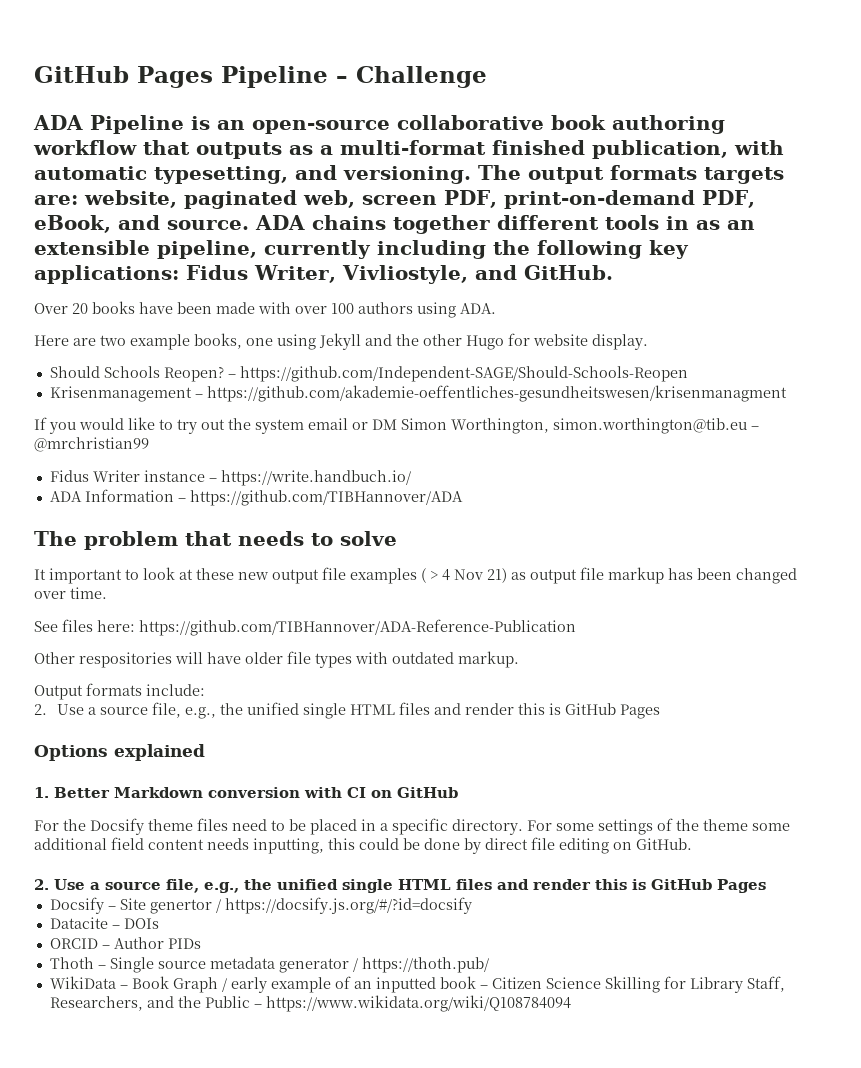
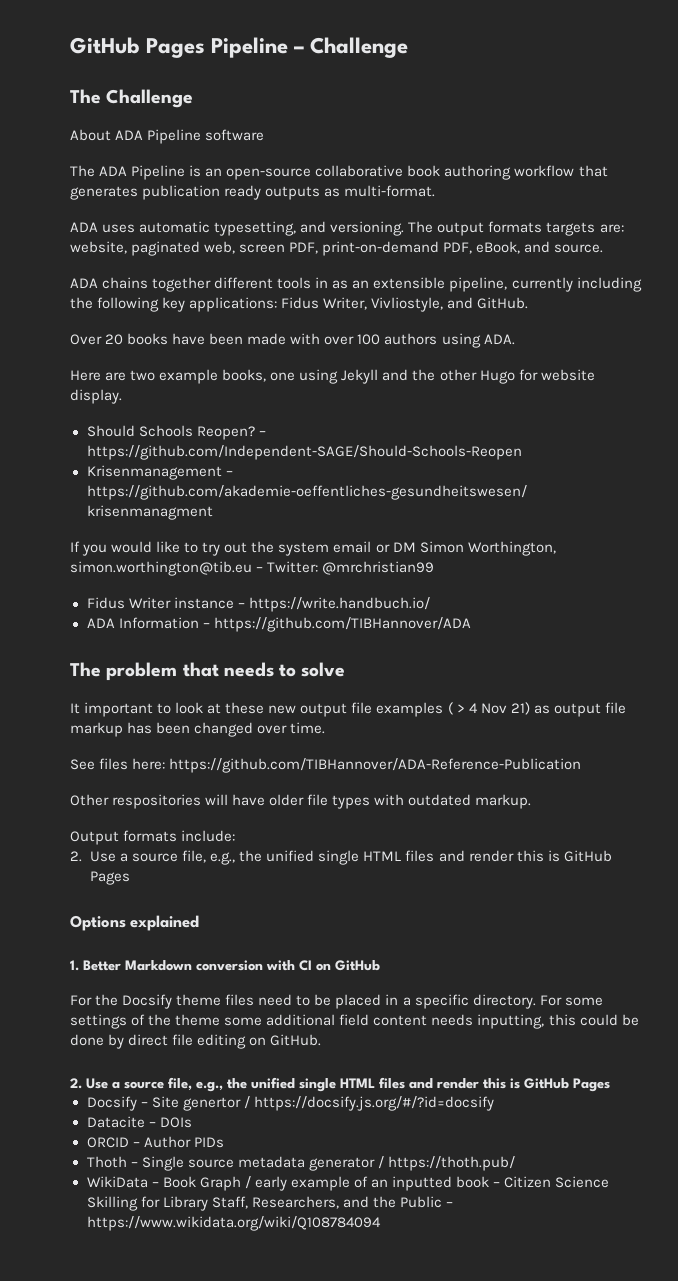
- ADA Pipeline is an open-source collaborative book authoring workflow that outputs as a multi-format finished publication, with automatic typesetting, and versioning.
+ The Challenge
+ About ADA Pipeline software
+ The ADA Pipeline is an open-source collaborative book authoring workflow that generates publication ready outputs as multi-format.
+ ADA uses automatic typesetting, and versioning.
- The output formats targets are: website, paginated web, screen PDF, print-on-demand PDF, eBook, and source. ADA chains together different tools in as an extensible pipeline, currently including the following key applications: Fidus Writer, Vivliostyle, and GitHub.
+ The output formats targets are: website, paginated web, screen PDF, print-on-demand PDF, eBook, and source.
+ ADA chains together different tools in as an extensible pipeline, currently including the following key applications: Fidus Writer, Vivliostyle, and GitHub.
- If you would like to try out the system email or DM Simon Worthington, simon.worthington@tib.eu – @mrchristian99
+ If you would like to try out the system email or DM Simon Worthington, simon.worthington@tib.eu – Twitter: @mrchristian99

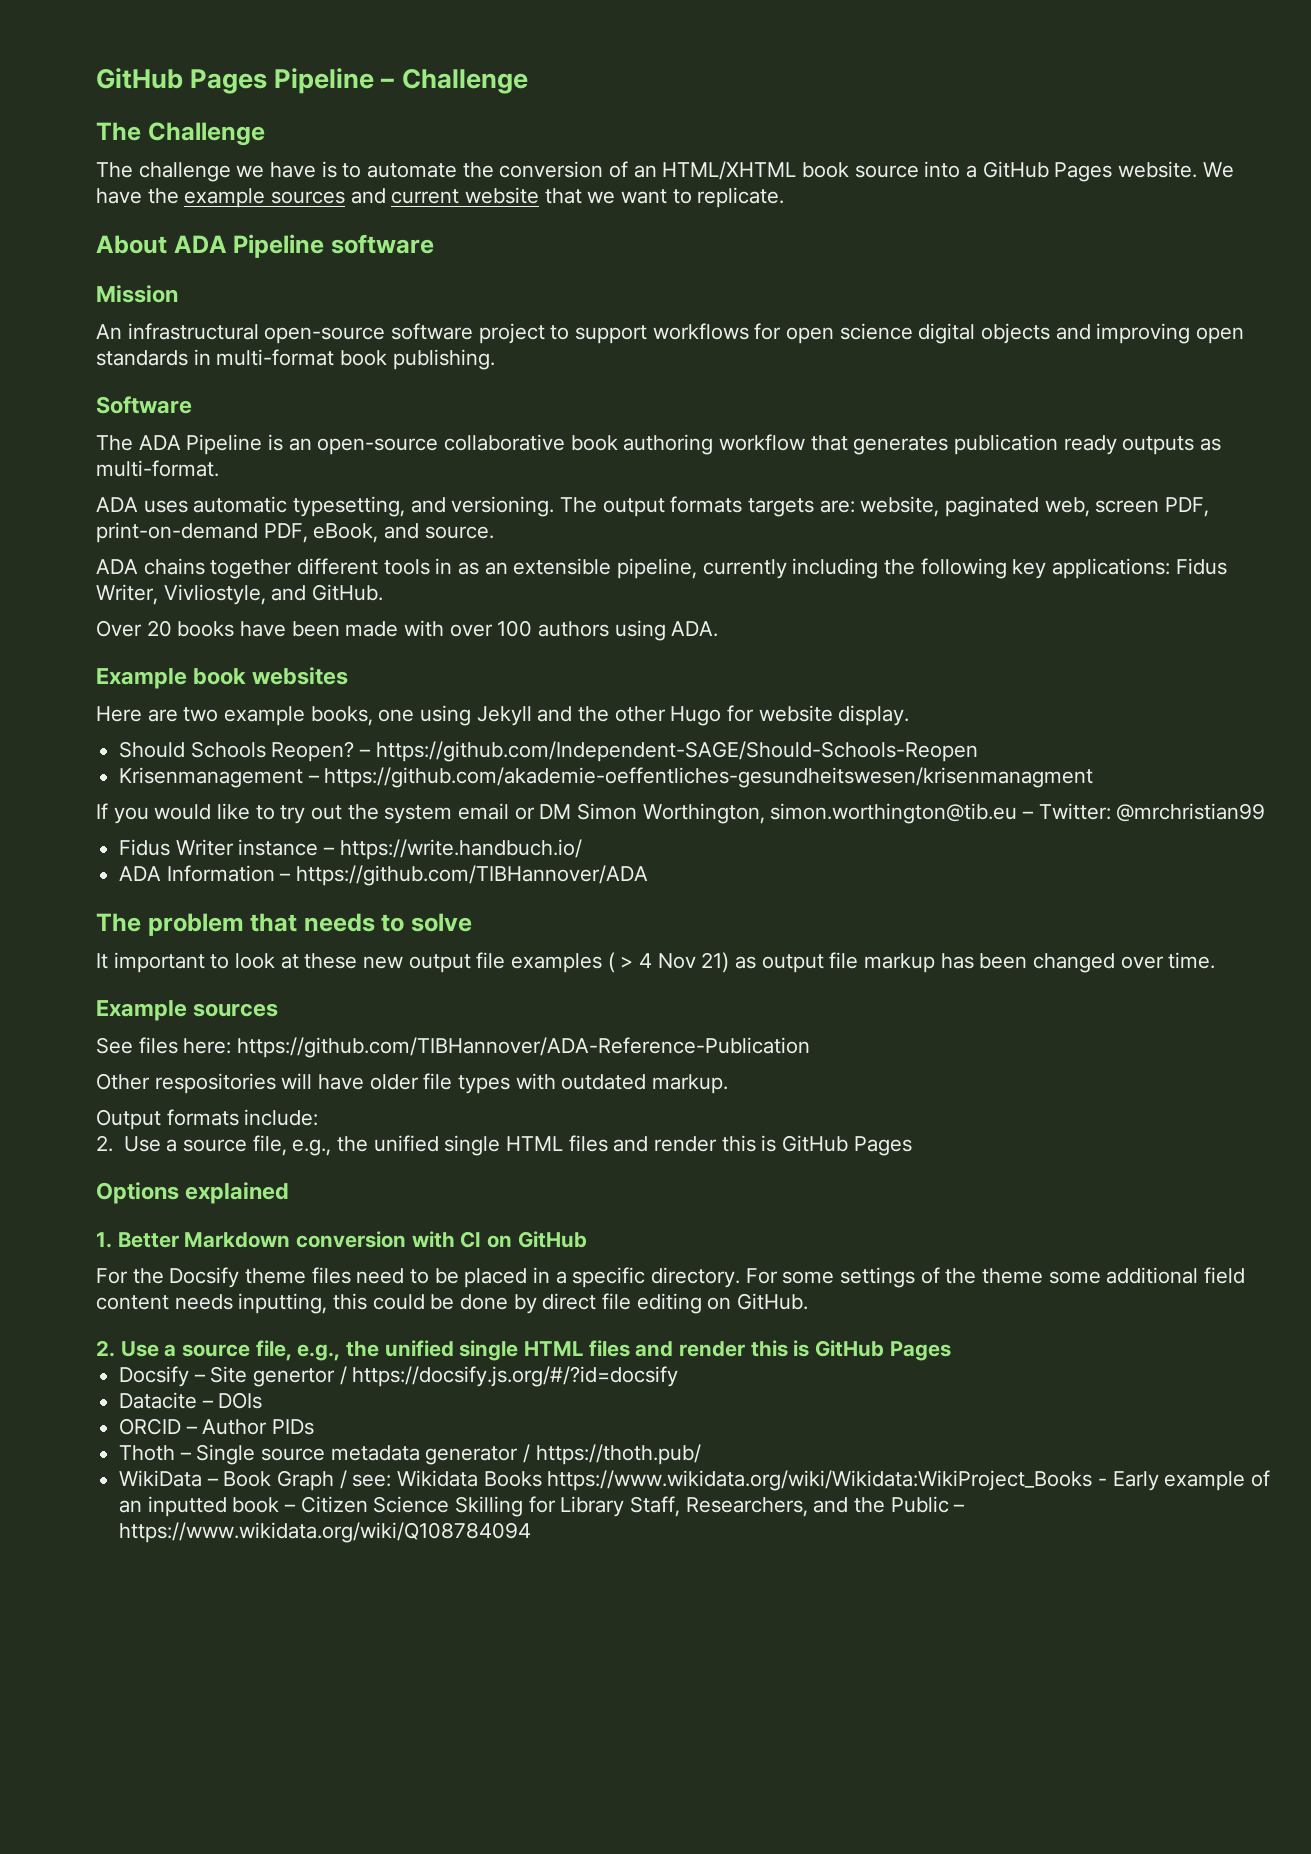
+ The challenge we have is to automate the conversion of an HTML/XHTML book source into a GitHub Pages website. We have the example sources and current website that we want to replicate.
  About ADA Pipeline software
+ Mission
+ An infrastructural open-source software project to support workflows for open science digital objects and improving open standards in multi-format book publishing.
+ Software
+ Example book websites
+ Example sources
- WikiData – Book Graph / early example of an inputted book – Citizen Science Skilling for Library Staff, Researchers, and the Public – https://www.wikidata.org/wiki/Q108784094
+ WikiData – Book Graph / see: Wikidata Books https://www.wikidata.org/wiki/Wikidata:WikiProject_Books - Early example of an inputted book – Citizen Science Skilling for Library Staff, Researchers, and the Public – https://www.wikidata.org/wiki/Q108784094

